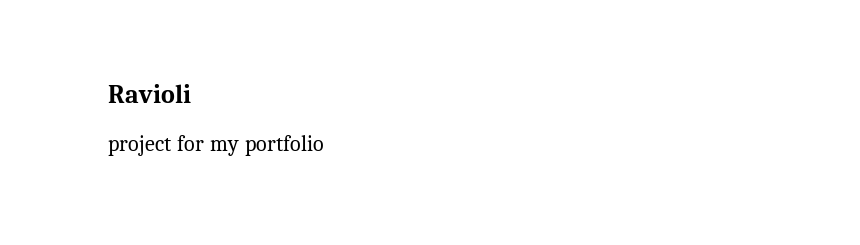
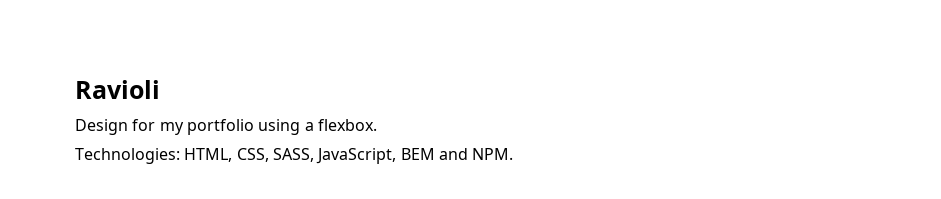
- project for my portfolio
+ Design for my portfolio using a flexbox.
+ Technologies: HTML, CSS, SASS, JavaScript, BEM and NPM.

